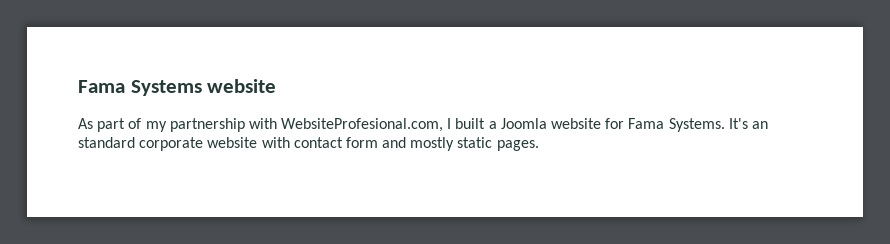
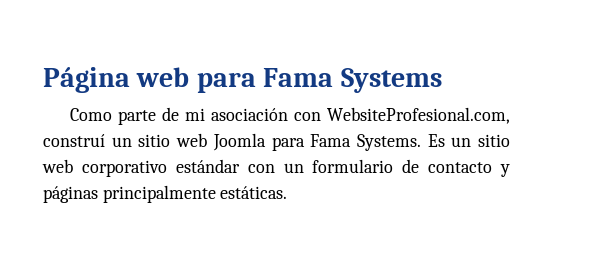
- Fama Systems website
- As part of my partnership with WebsiteProfesional.com, I built a Joomla website for Fama Systems. It's an standard corporate website with contact form and mostly static pages.
+ Página web para Fama Systems
+ Como parte de mi asociación con WebsiteProfesional.com, construí un sitio web Joomla para Fama Systems. Es un sitio web corporativo estándar con un formulario de contacto y páginas principalmente estáticas.

